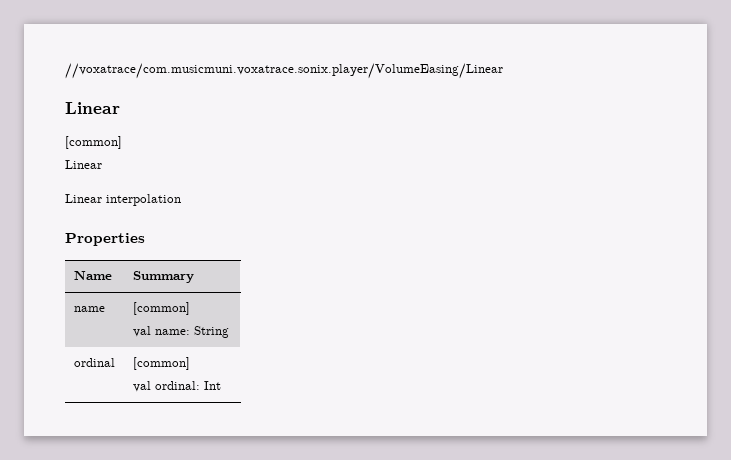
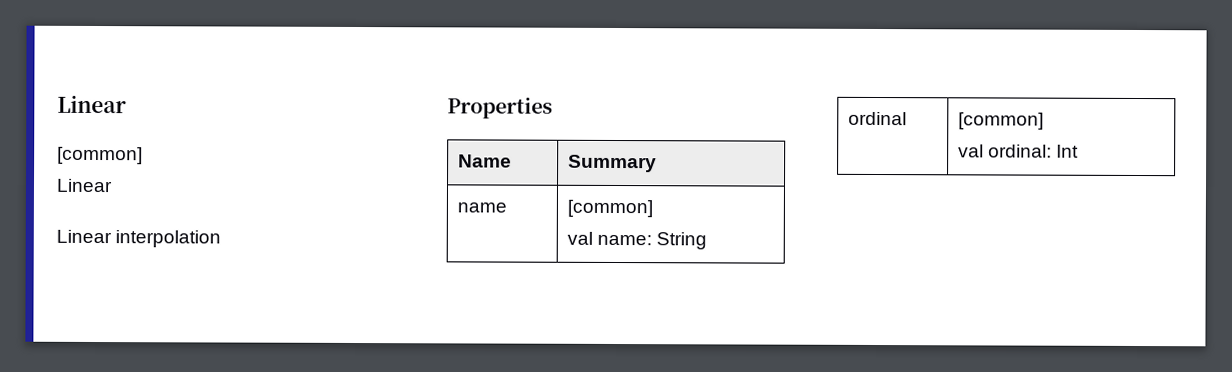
- //voxatrace/com.musicmuni.voxatrace.sonix.player/VolumeEasing/Linear

